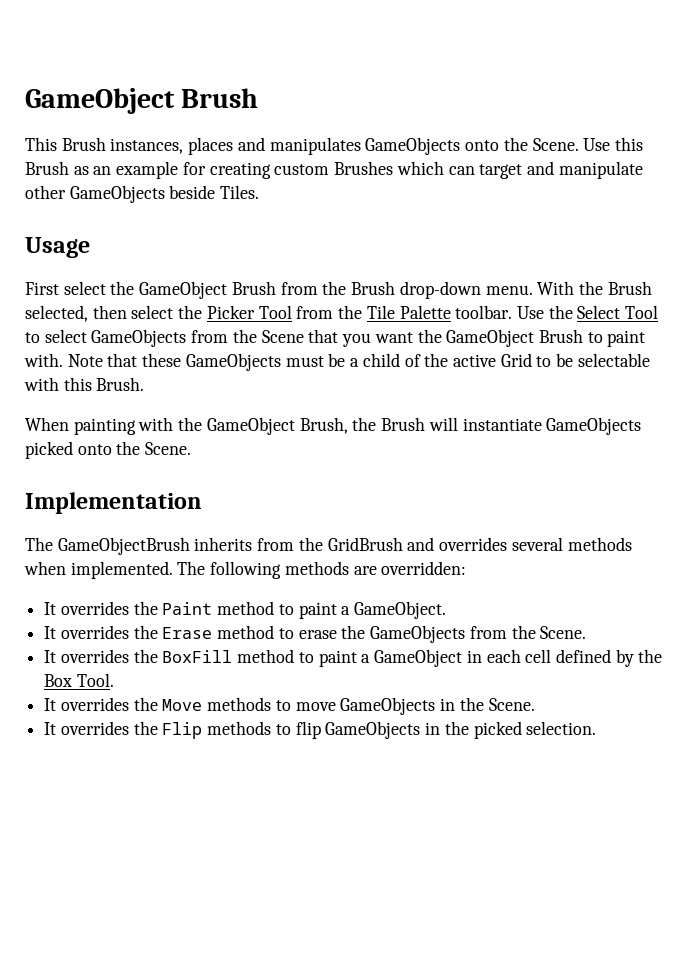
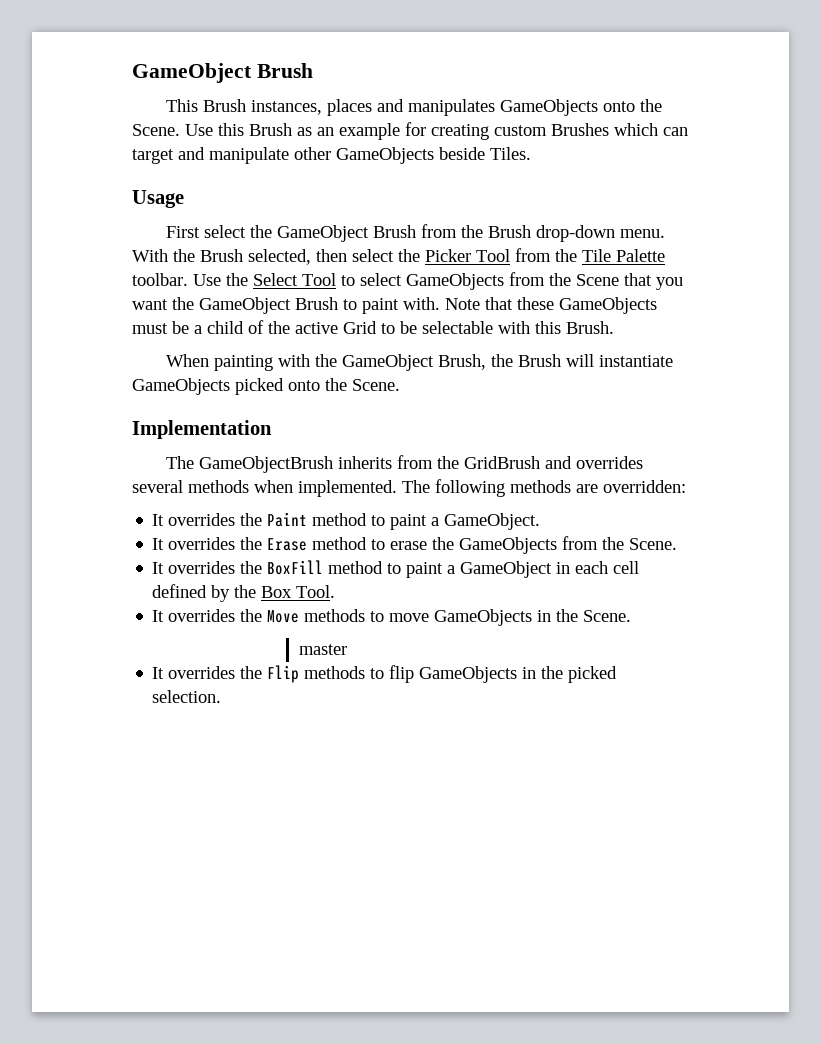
+ master

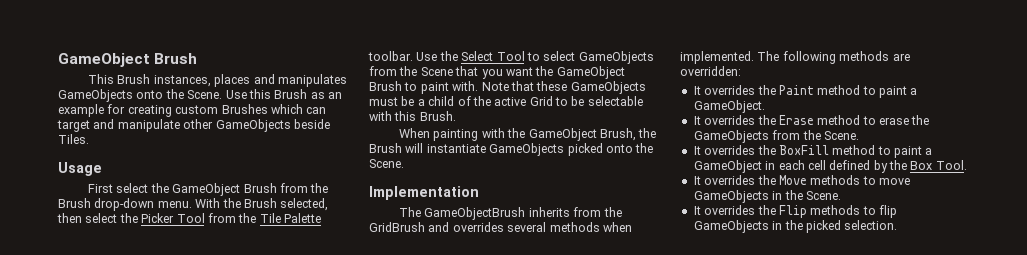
- master

